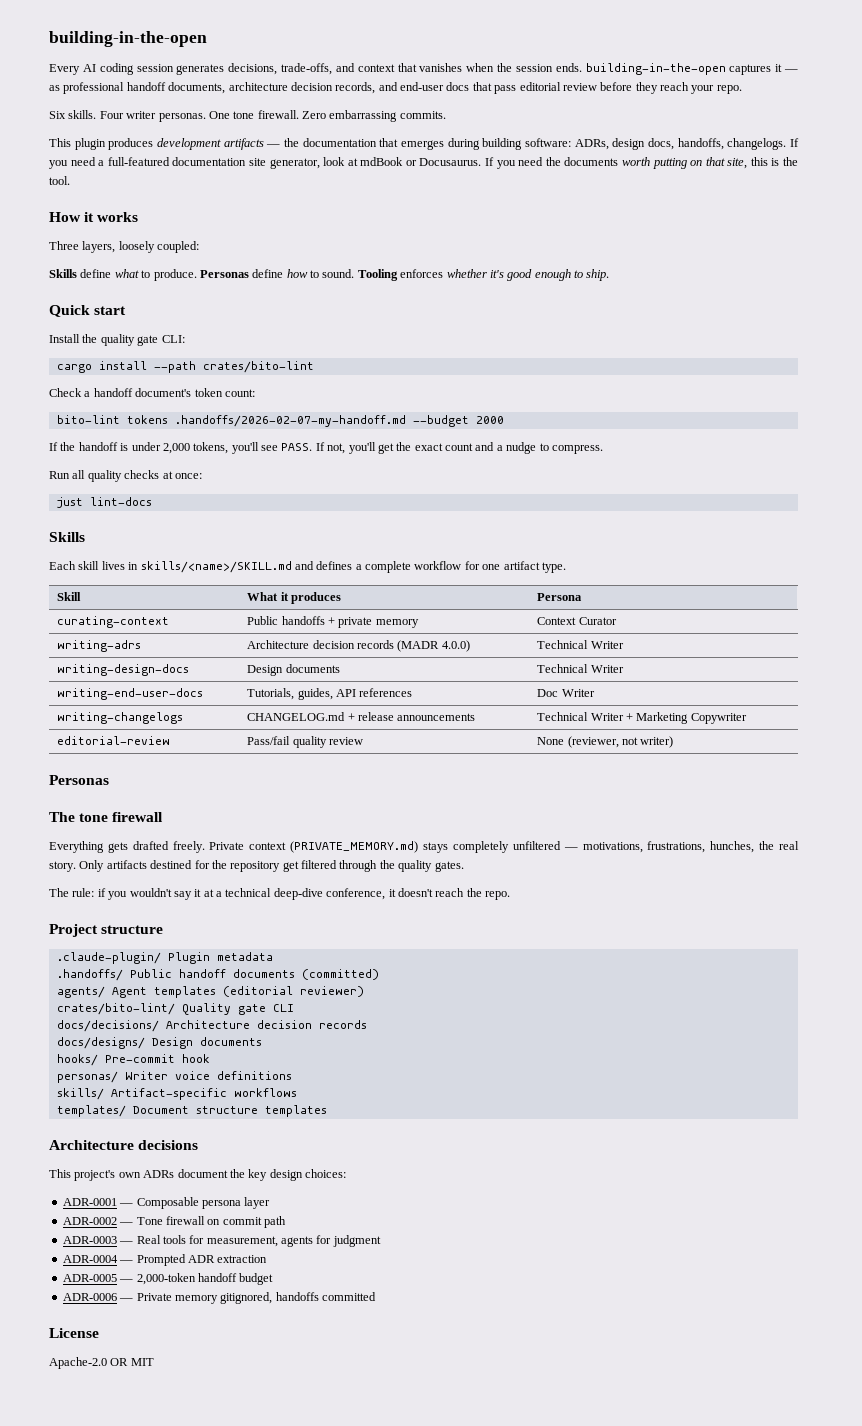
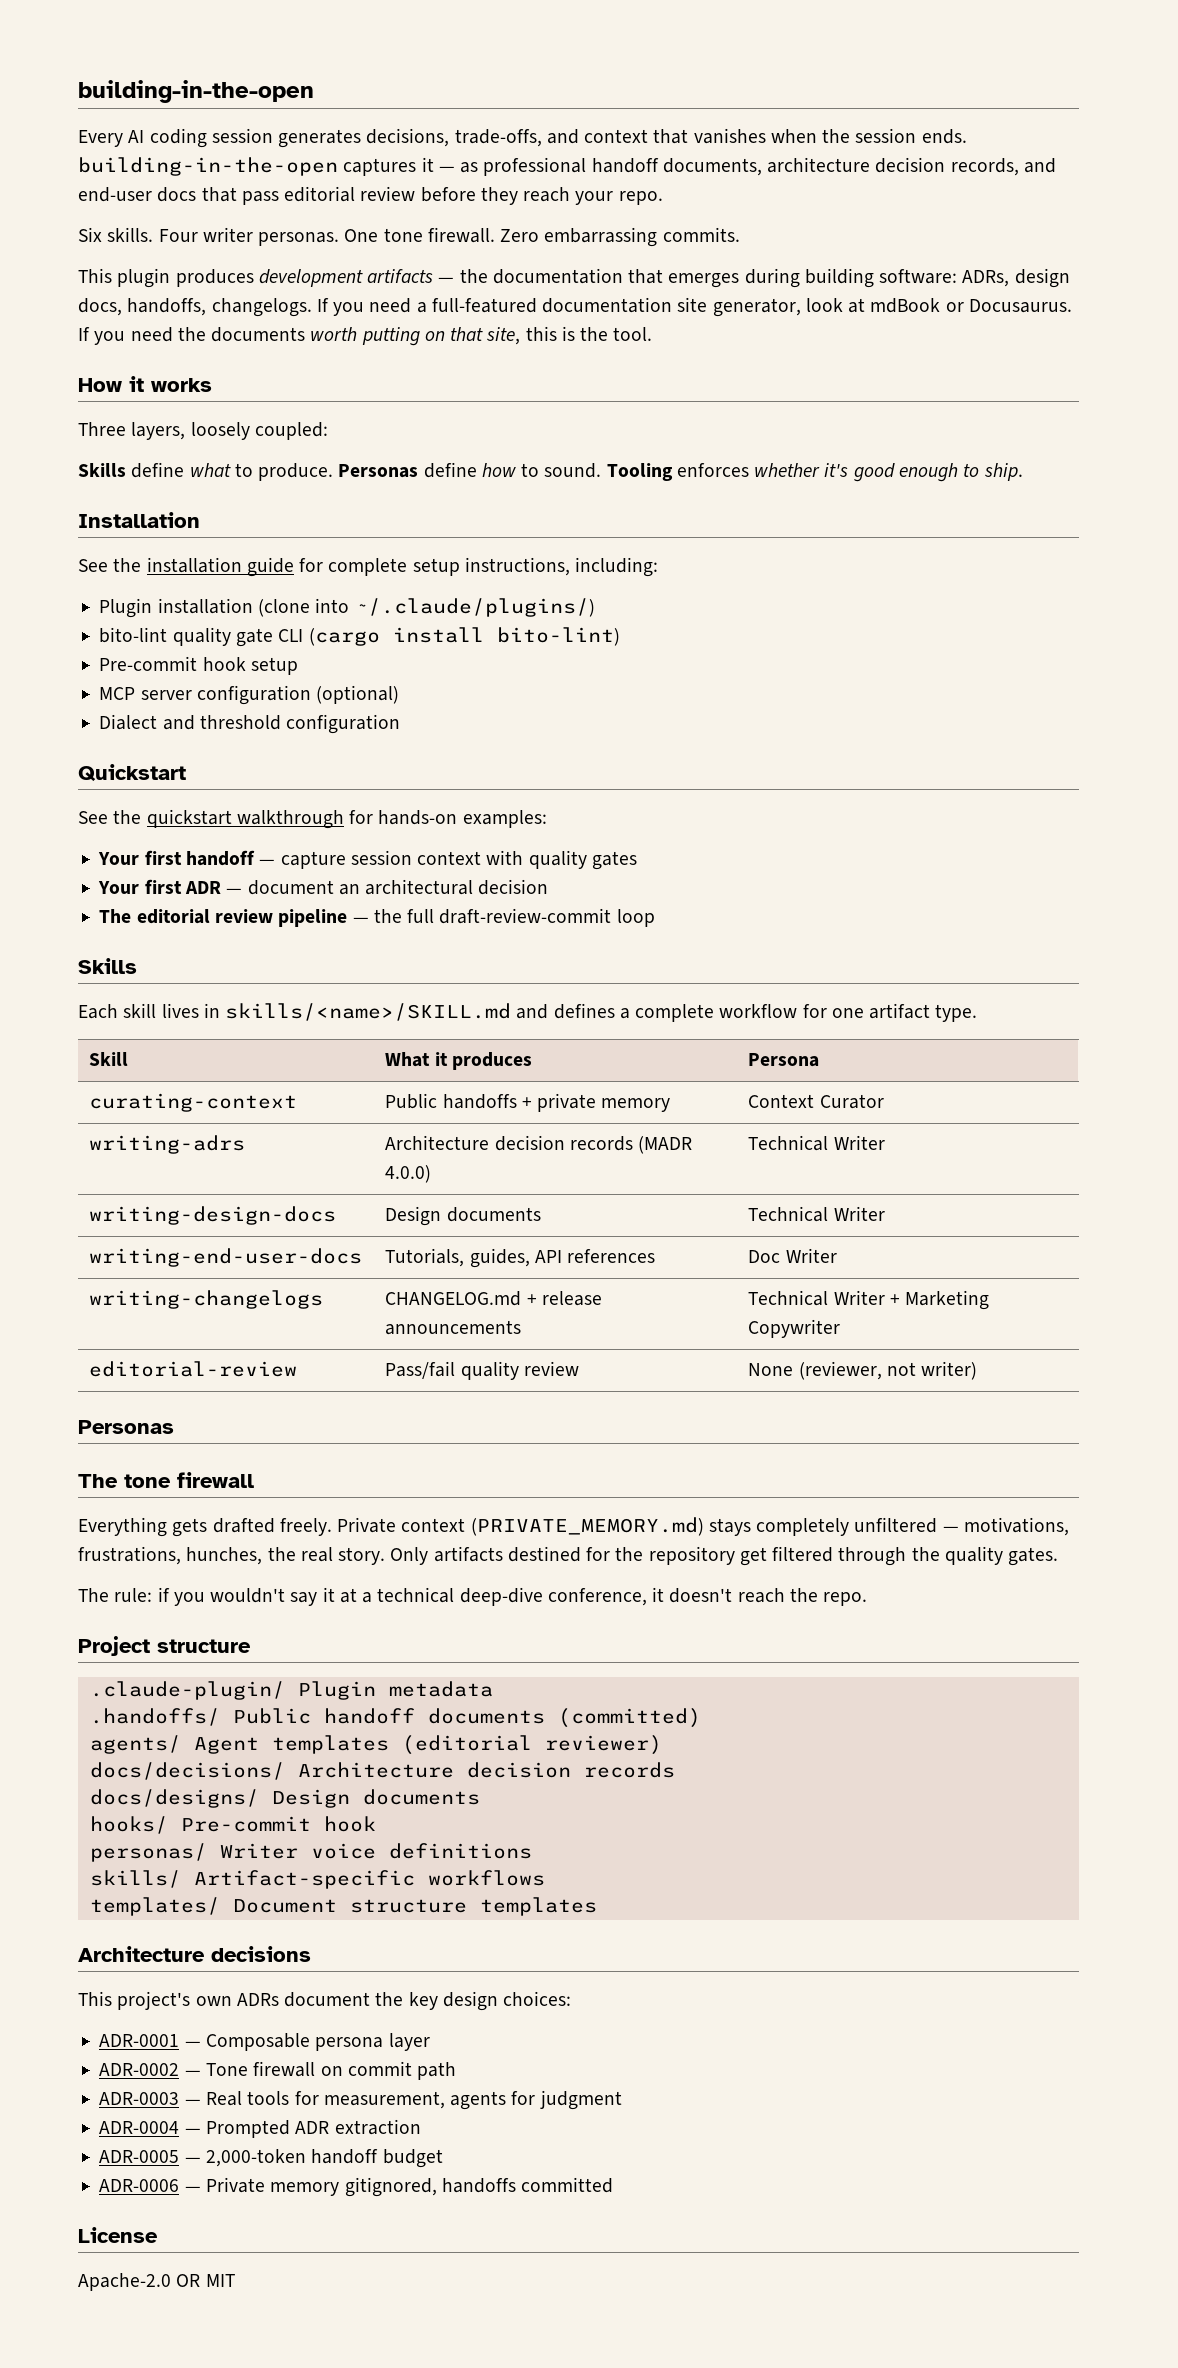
- Quick start
- Install the quality gate CLI:
- cargo install --path crates/bito-lint
- Check a handoff document's token count:
- bito-lint tokens .handoffs/2026-02-07-my-handoff.md --budget 2000
- If the handoff is under 2,000 tokens, you'll see PASS. If not, you'll get the exact count and a nudge to compress.
- Run all quality checks at once:
- just lint-docs
+ Installation
+ See the installation guide for complete setup instructions, including:
+ Plugin installation (clone into ~/.claude/plugins/)
+ bito-lint quality gate CLI (cargo install bito-lint)
+ Pre-commit hook setup
+ MCP server configuration (optional)
+ Dialect and threshold configuration
+ Quickstart
+ See the quickstart walkthrough for hands-on examples:
+ Your first handoff — capture session context with quality gates
+ Your first ADR — document an architectural decision
+ The editorial review pipeline — the full draft-review-commit loop
- crates/bito-lint/ Quality gate CLI

